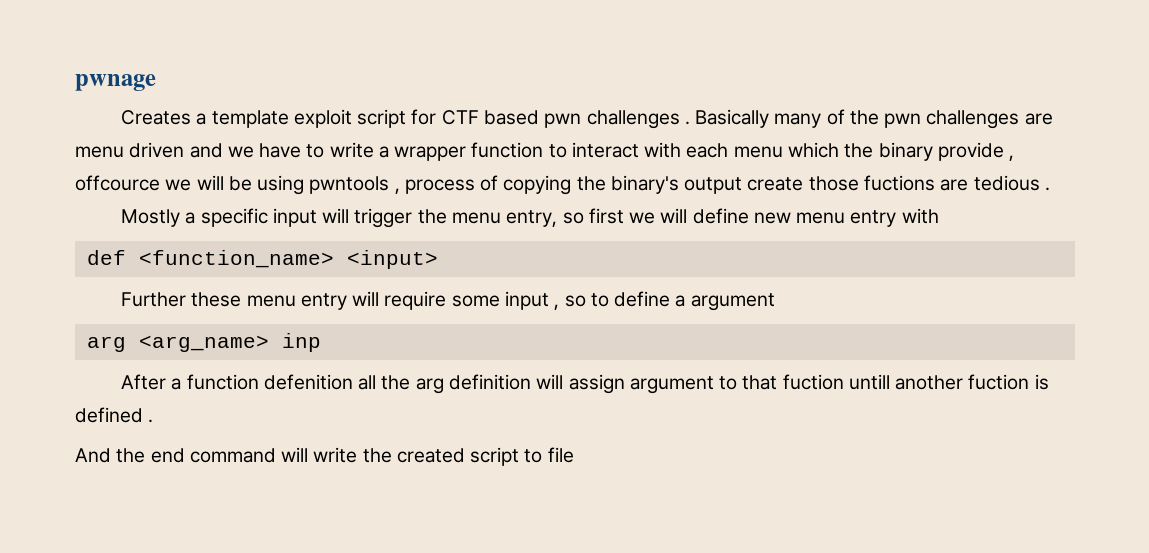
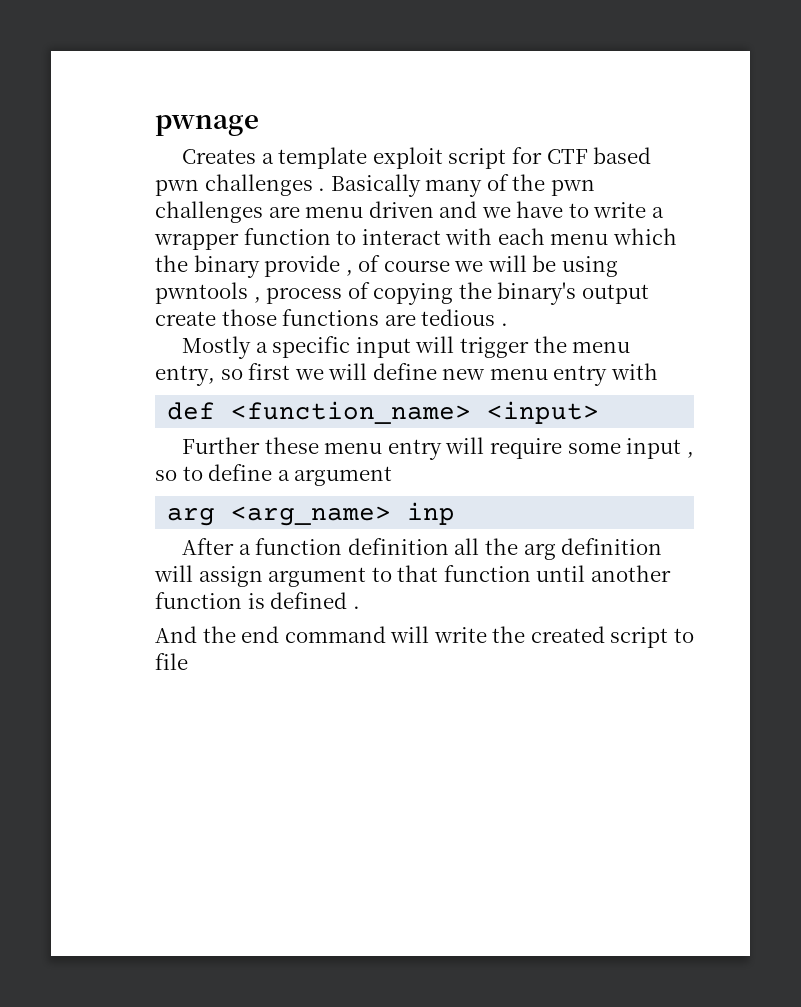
- Basically many of the pwn challenges are menu driven and we have to write a wrapper function to interact with each menu which the binary provide , offcource we will be using pwntools , process of copying the binary's output create those fuctions are tedious .
+ Basically many of the pwn challenges are menu driven and we have to write a wrapper function to interact with each menu which the binary provide , of course we will be using pwntools , process of copying the binary's output create those functions are tedious .
- After a function defenition all the arg definition will assign argument to that fuction untill another fuction is defined .
+ After a function definition all the arg definition will assign argument to that function until another function is defined .

